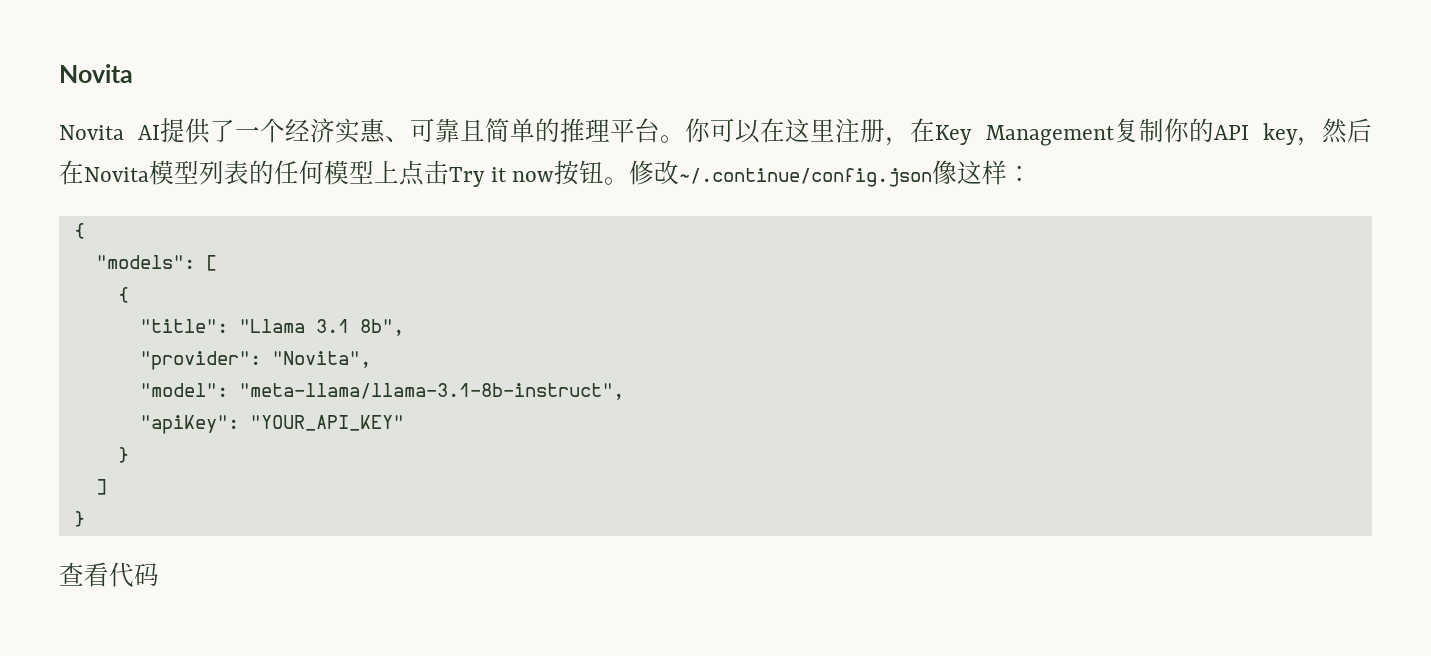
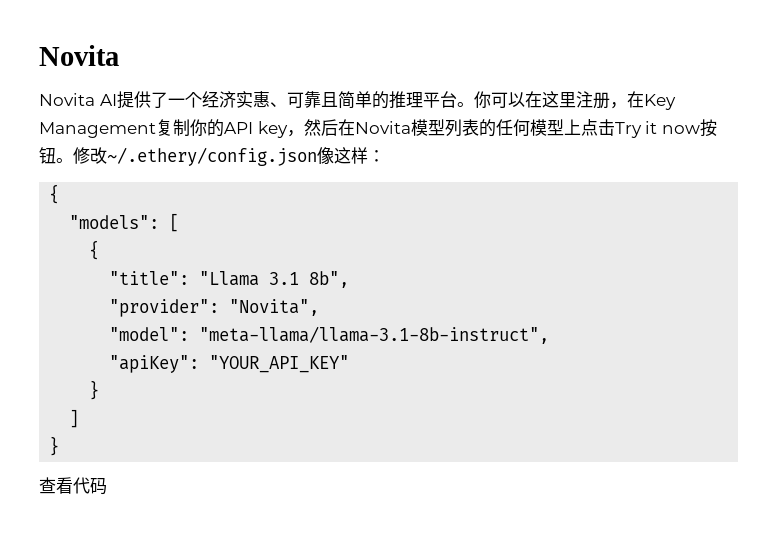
- 修改~/.continue/config.json像这样：
+ 修改~/.ethery/config.json像这样：

